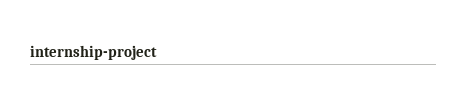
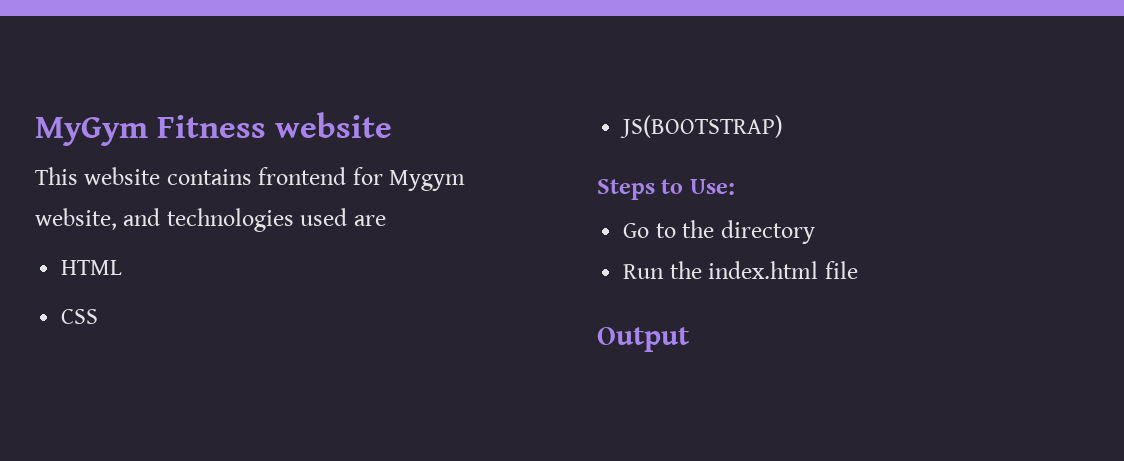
- internship-project
+ MyGym Fitness website
+ This website contains frontend for Mygym website, and technologies used are
+ HTML
+ CSS
+ JS(BOOTSTRAP)
+ Steps to Use:
+ Go to the directory
+ Run the index.html file
+ Output

